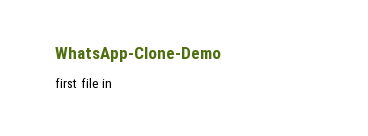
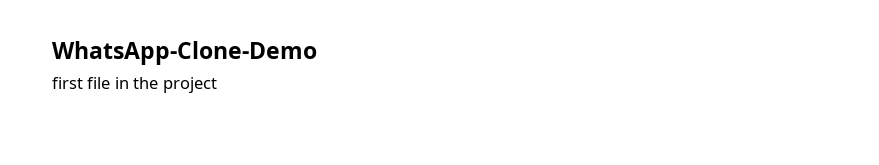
- first file in
+ first file in the project

